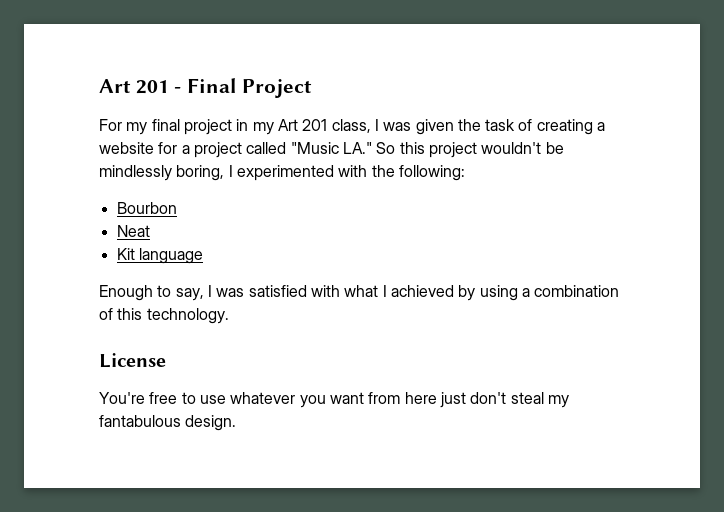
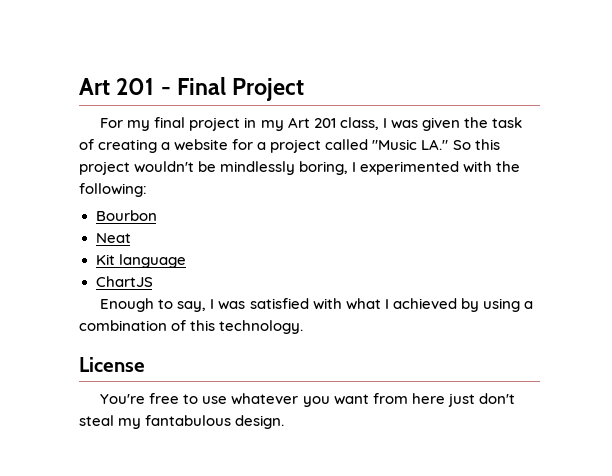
+ ChartJS

